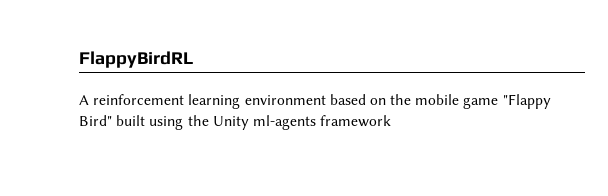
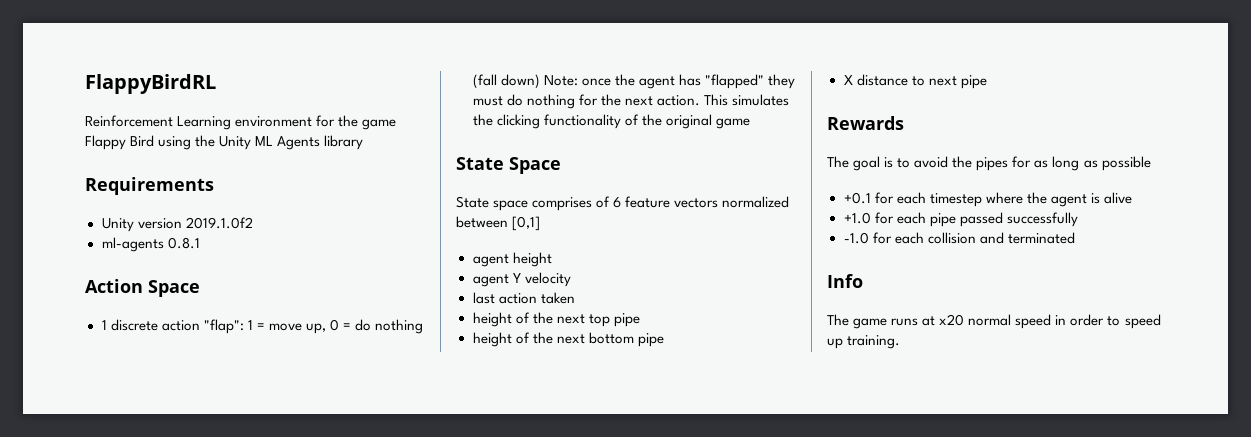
- A reinforcement learning environment based on the mobile game "Flappy Bird" built using the Unity ml-agents framework
+ Reinforcement Learning environment for the game Flappy Bird using the Unity ML Agents library
+ Requirements
+ Unity version 2019.1.0f2
+ ml-agents 0.8.1
+ Action Space
+ 1 discrete action "flap": 1 = move up, 0 = do nothing (fall down) Note: once the agent has "flapped" they must do nothing for the next action. This simulates the clicking functionality of the original game
+ State Space
+ State space comprises of 6 feature vectors normalized between [0,1]
+ agent height
+ agent Y velocity
+ last action taken
+ height of the next top pipe
+ height of the next bottom pipe
+ X distance to next pipe
+ Rewards
+ The goal is to avoid the pipes for as long as possible
+ +0.1 for each timestep where the agent is alive
+ +1.0 for each pipe passed successfully
+ -1.0 for each collision and terminated
+ Info
+ The game runs at x20 normal speed in order to speed up training.

